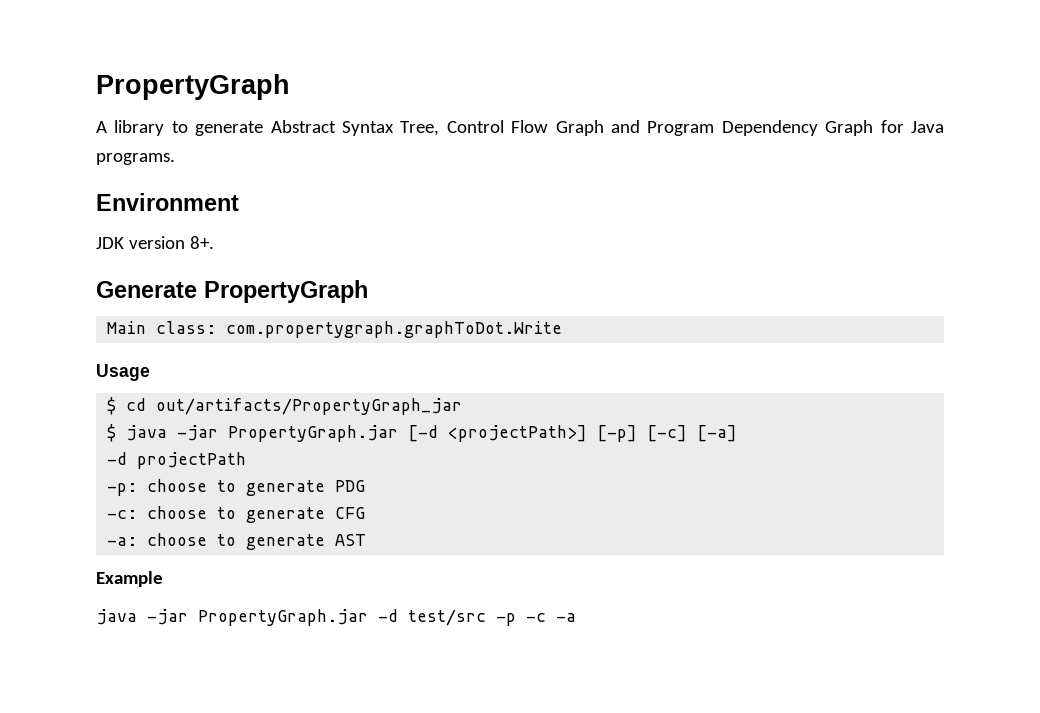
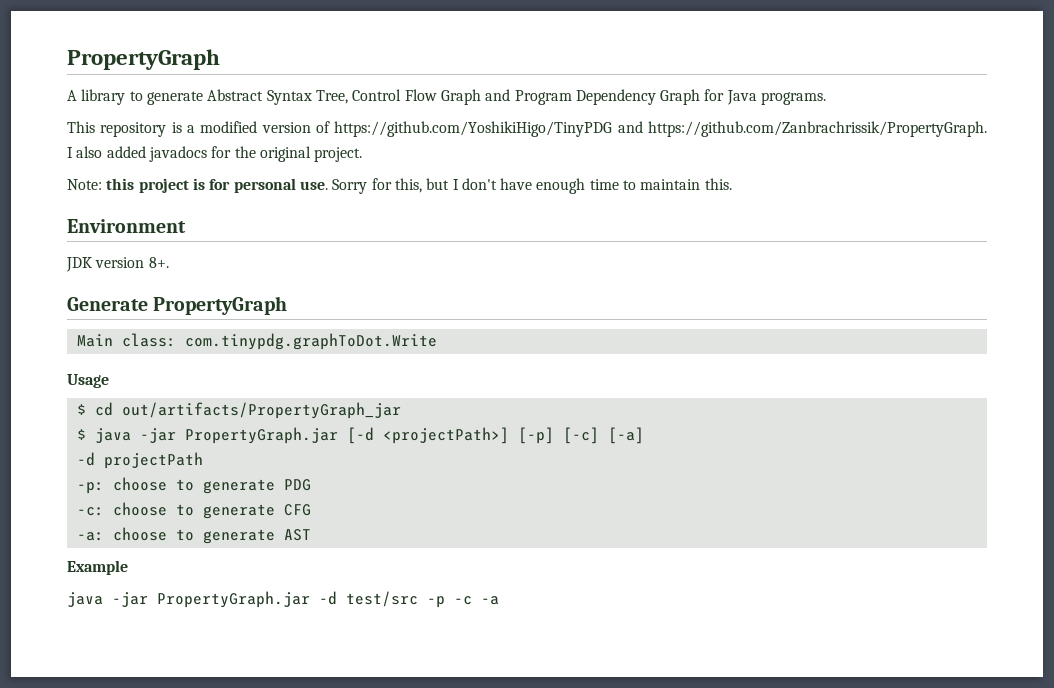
+ This repository is a modified version of https://github.com/YoshikiHigo/TinyPDG and https://github.com/Zanbrachrissik/PropertyGraph. I also added javadocs for the original project.
+ Note: this project is for personal use. Sorry for this, but I don't have enough time to maintain this.
- Main class: com.propertygraph.graphToDot.Write
+ Main class: com.tinypdg.graphToDot.Write

